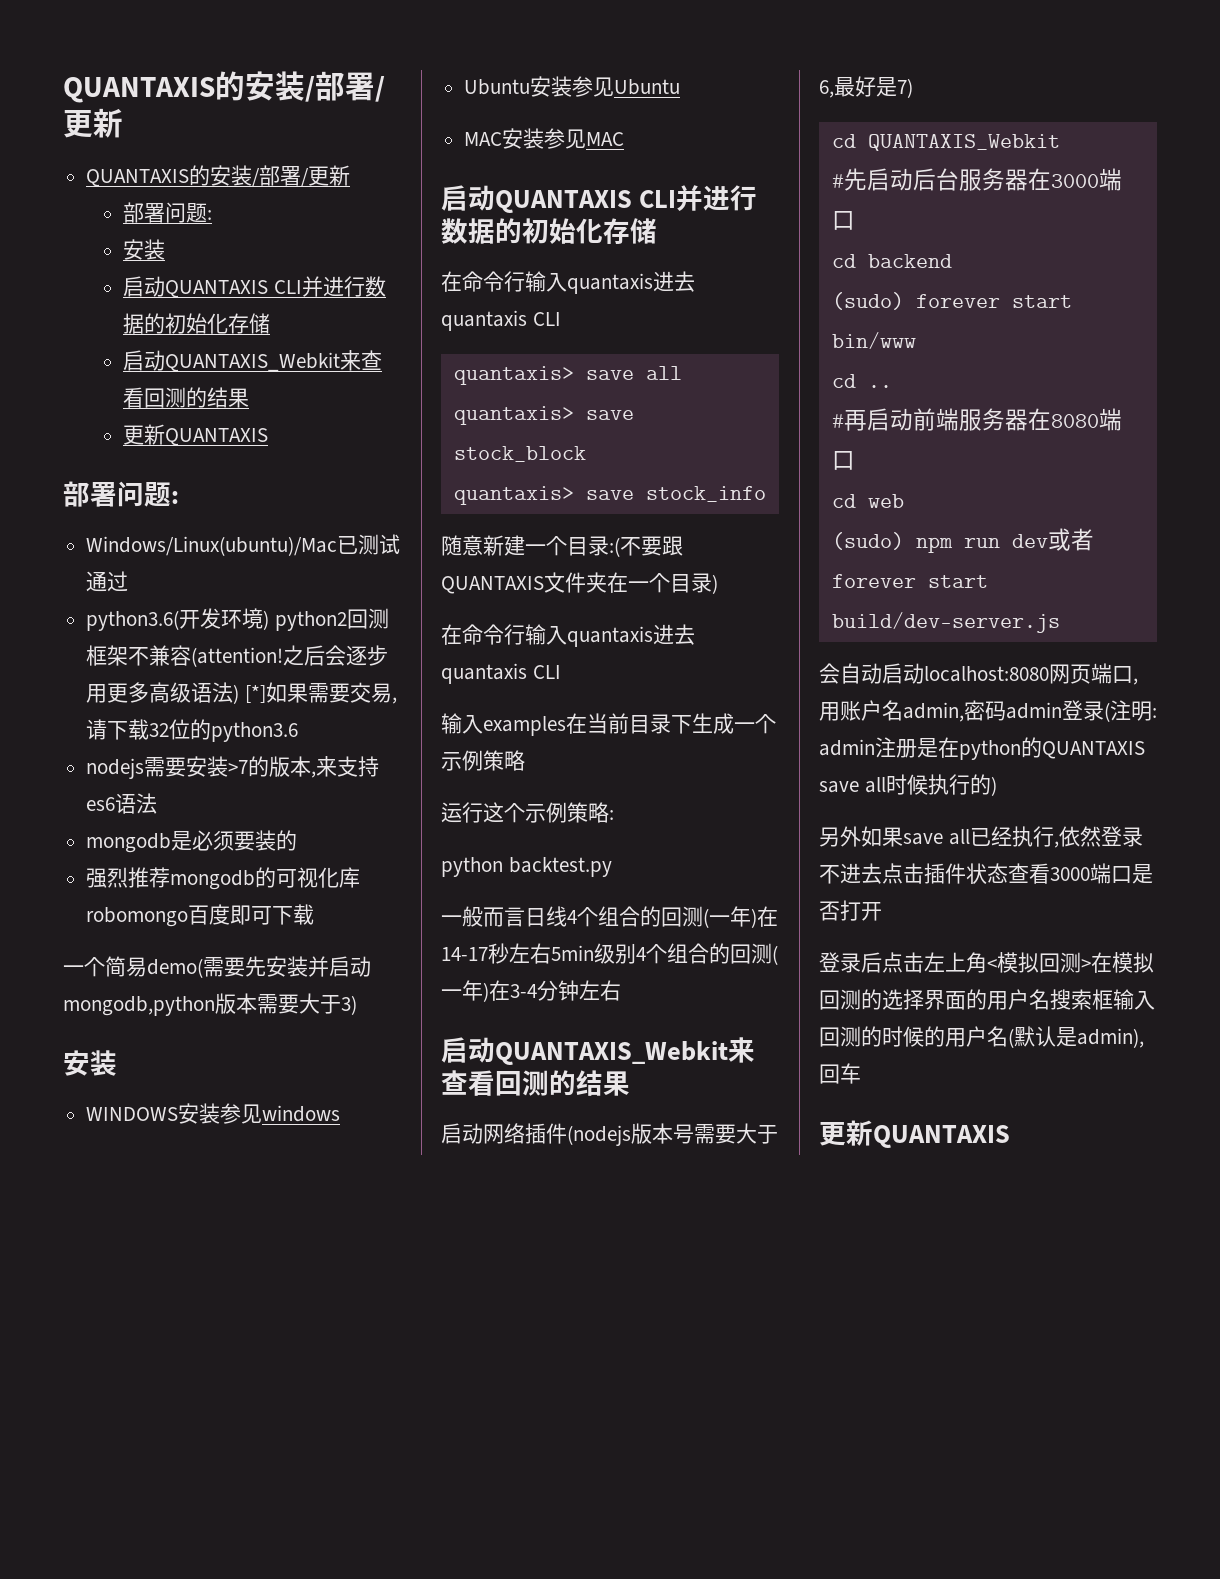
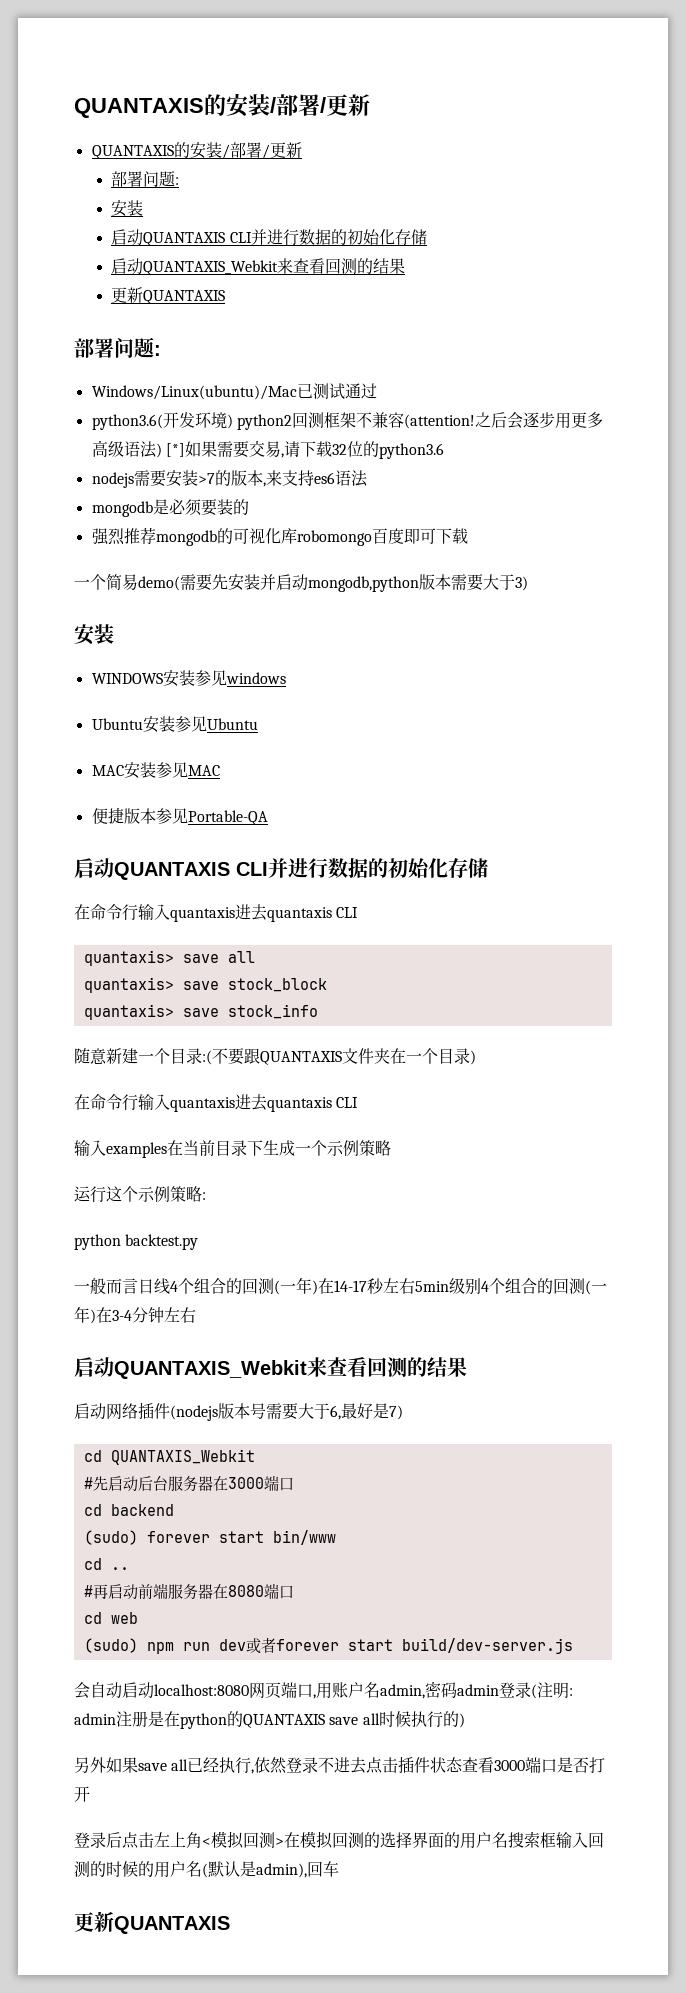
+ 便捷版本参见Portable-QA

